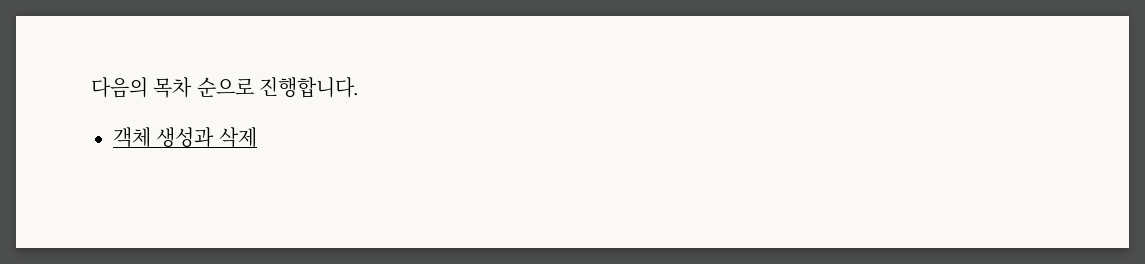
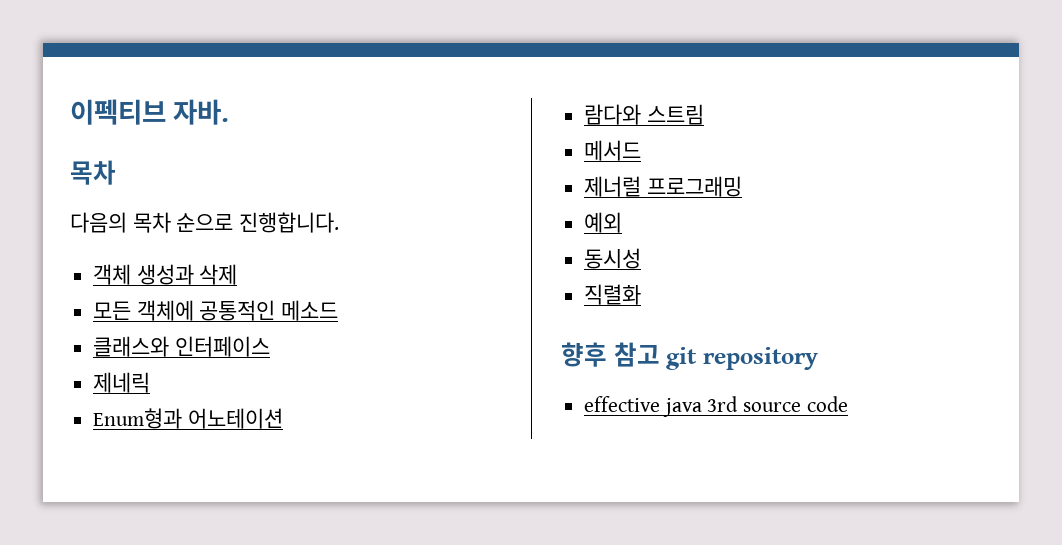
+ 이펙티브 자바.
+ 목차
+ 모든 객체에 공통적인 메소드
+ 클래스와 인터페이스
+ 제네릭
+ Enum형과 어노테이션
+ 람다와 스트림
+ 메서드
+ 제너럴 프로그래밍
+ 예외
+ 동시성
+ 직렬화
+ 향후 참고 git repository
+ effective java 3rd source code

